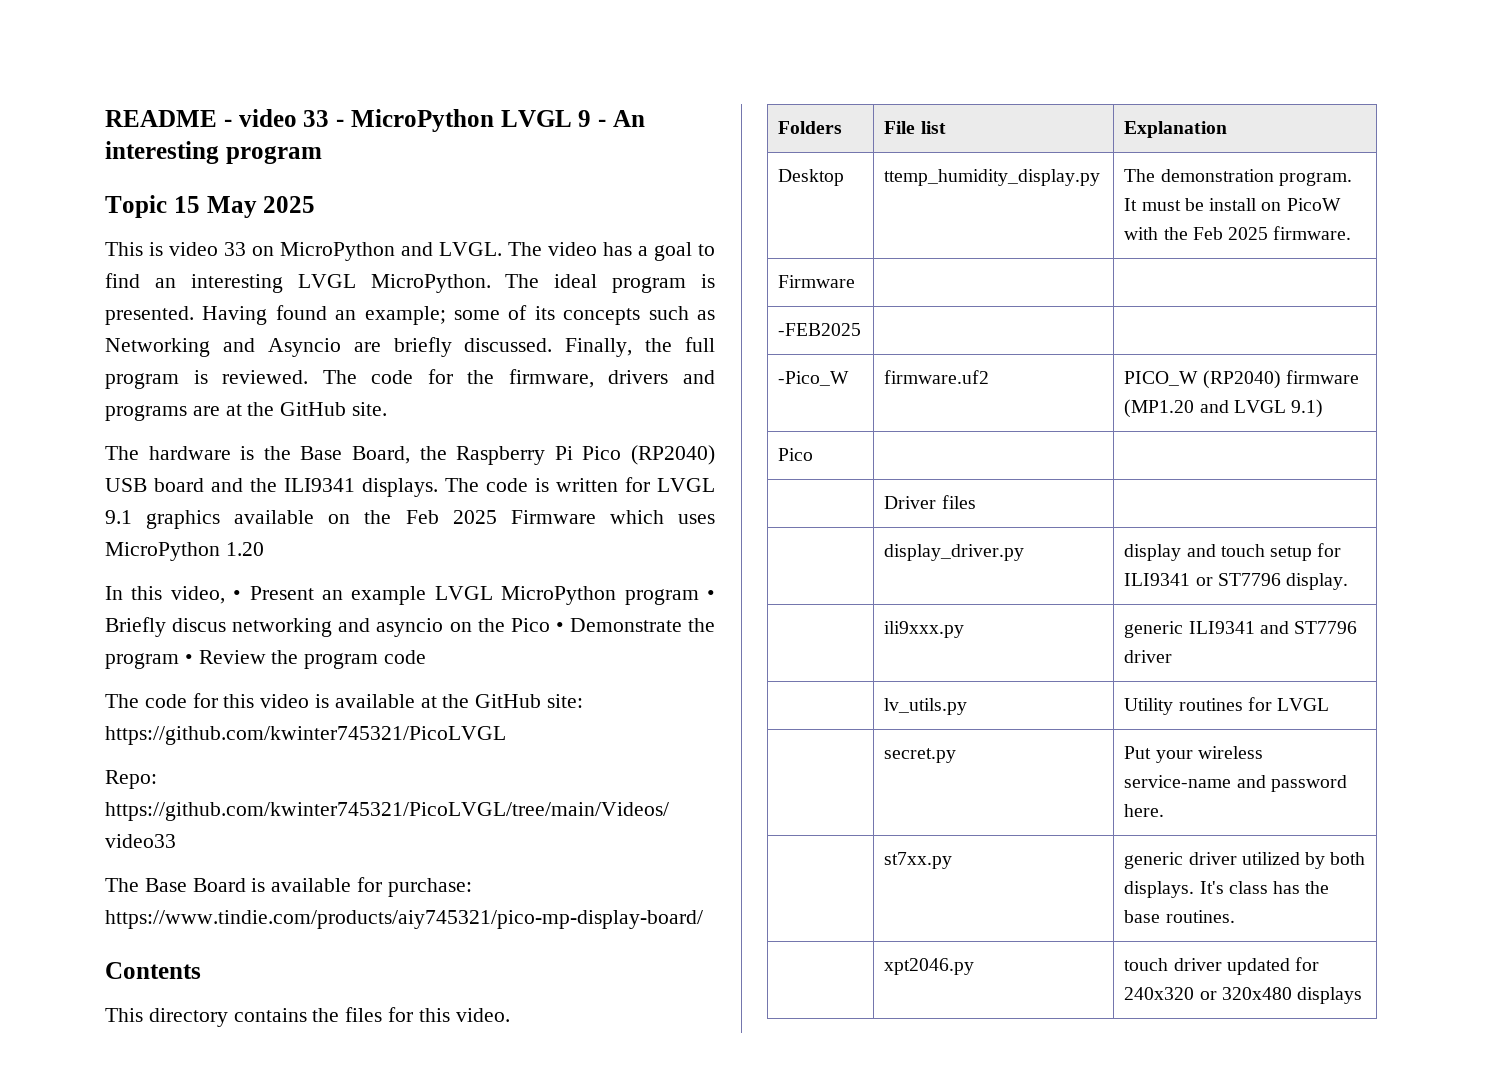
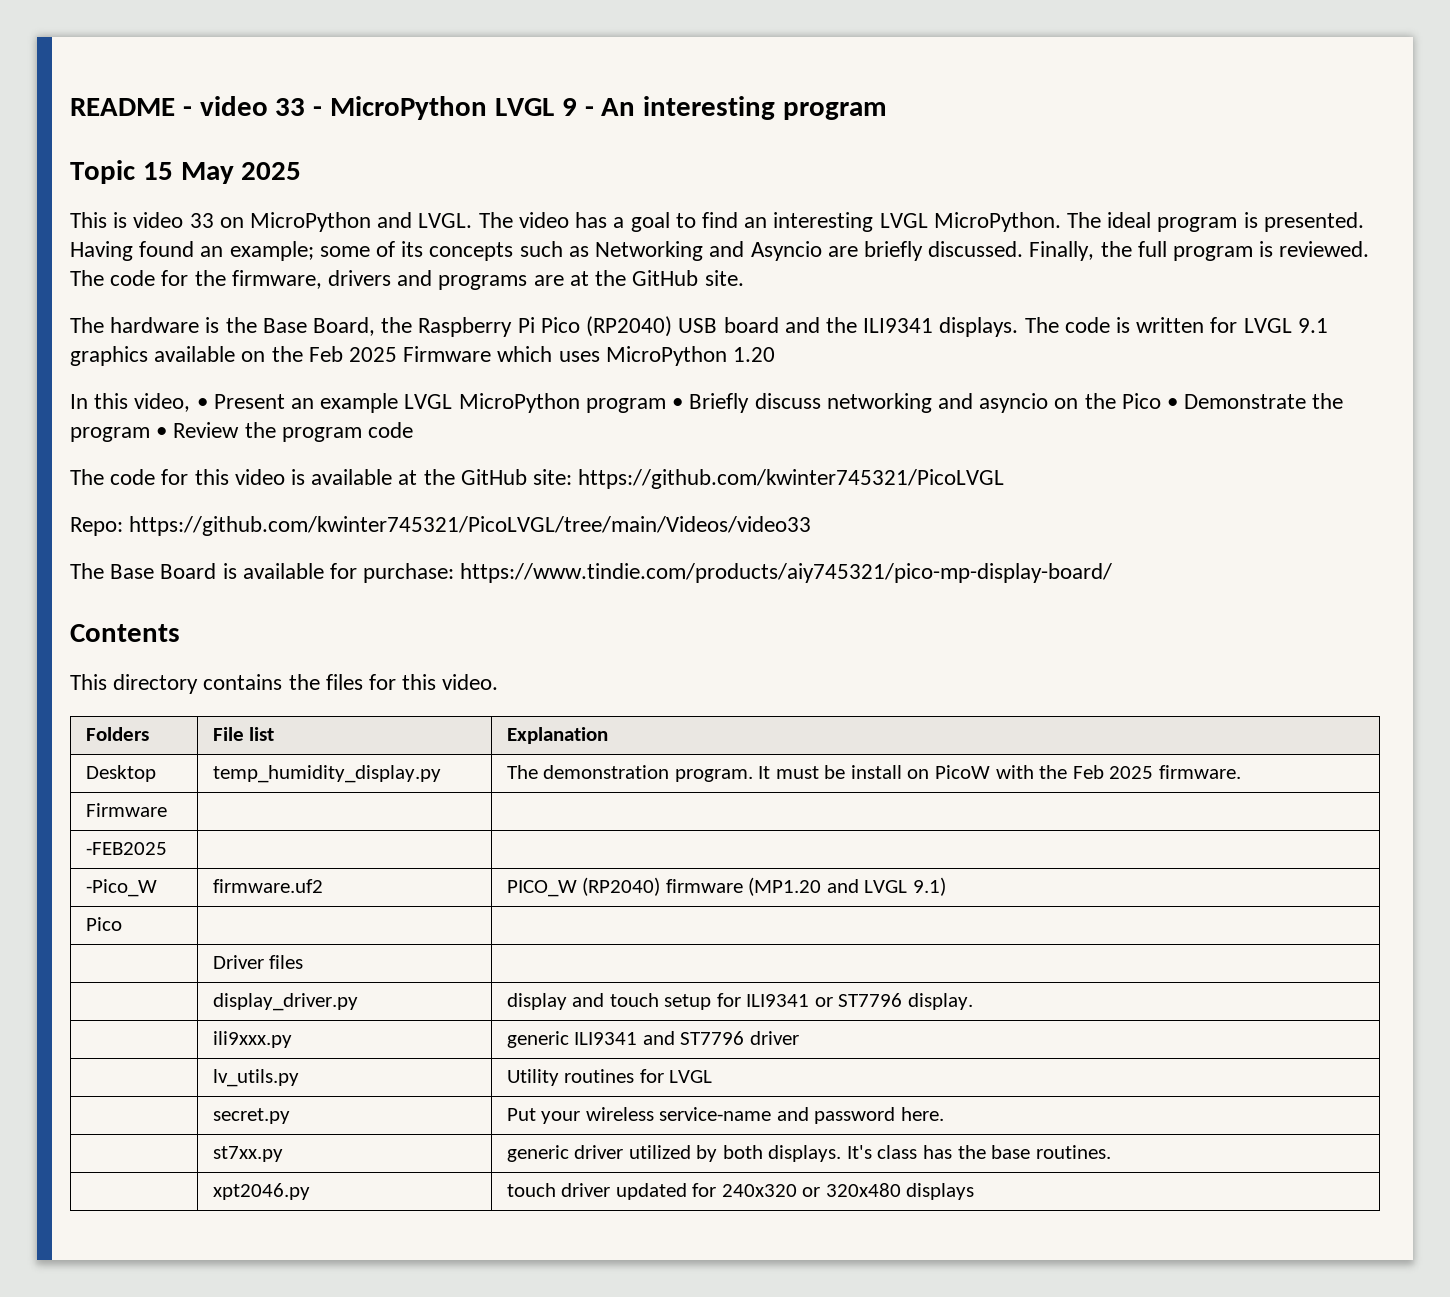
- In this video, • Present an example LVGL MicroPython program • Briefly discus networking and asyncio on the Pico • Demonstrate the program • Review the program code
+ In this video, • Present an example LVGL MicroPython program • Briefly discuss networking and asyncio on the Pico • Demonstrate the program • Review the program code
- Desktop | ttemp_humidity_display.py | The demonstration program. It must be install on PicoW with the Feb 2025 firmware.
+ Desktop | temp_humidity_display.py | The demonstration program. It must be install on PicoW with the Feb 2025 firmware.

